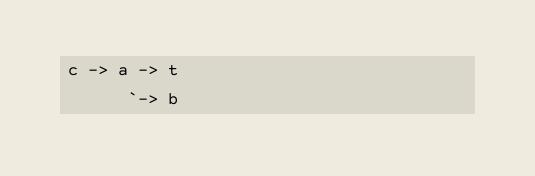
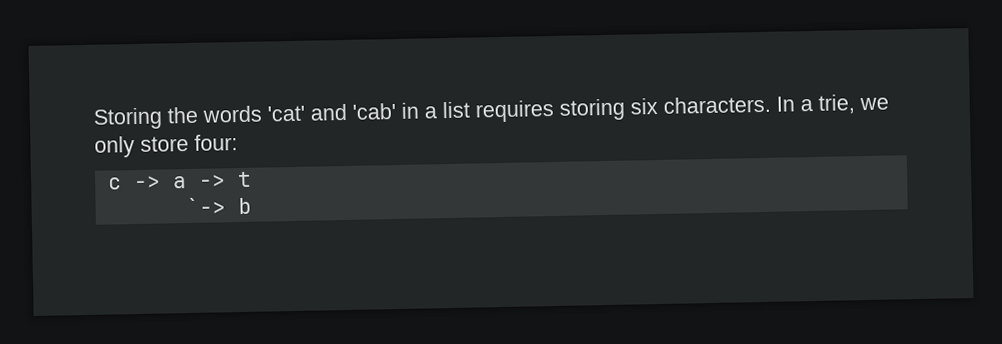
+ Storing the words 'cat' and 'cab' in a list requires storing six characters. In a trie, we only store four:

